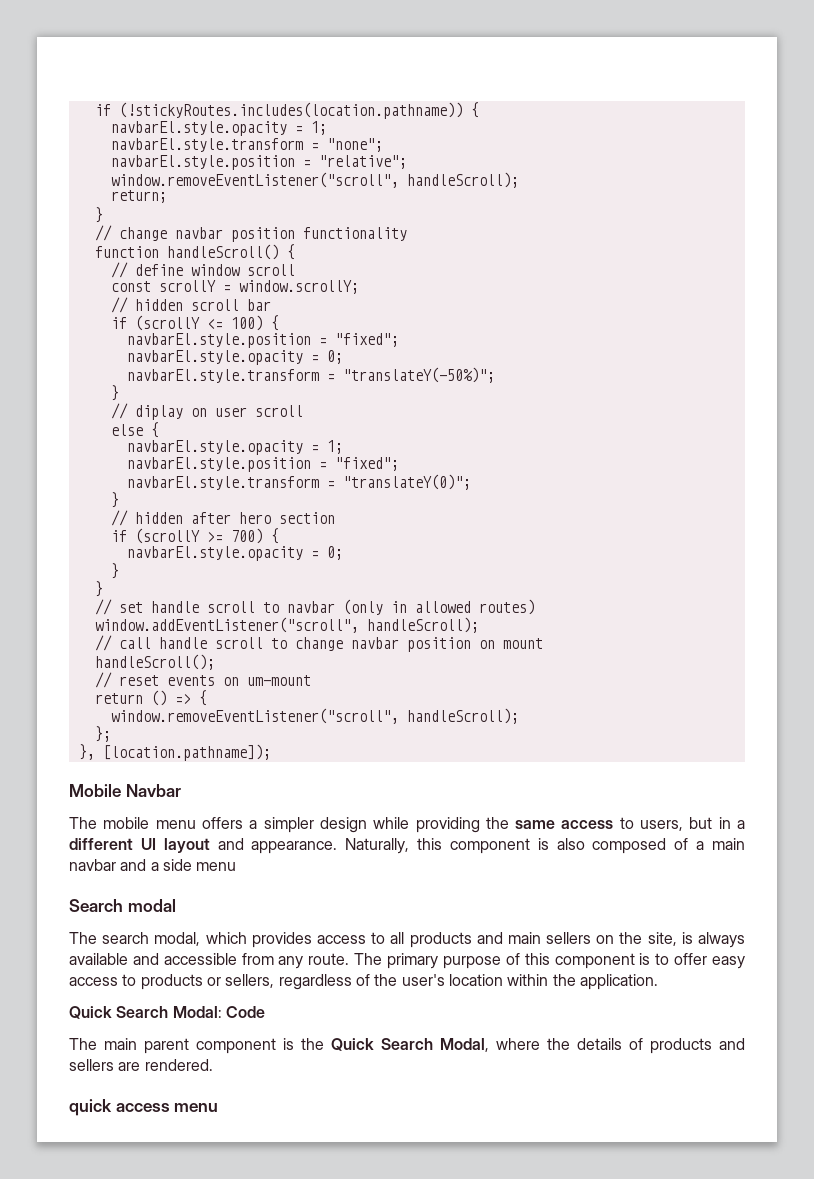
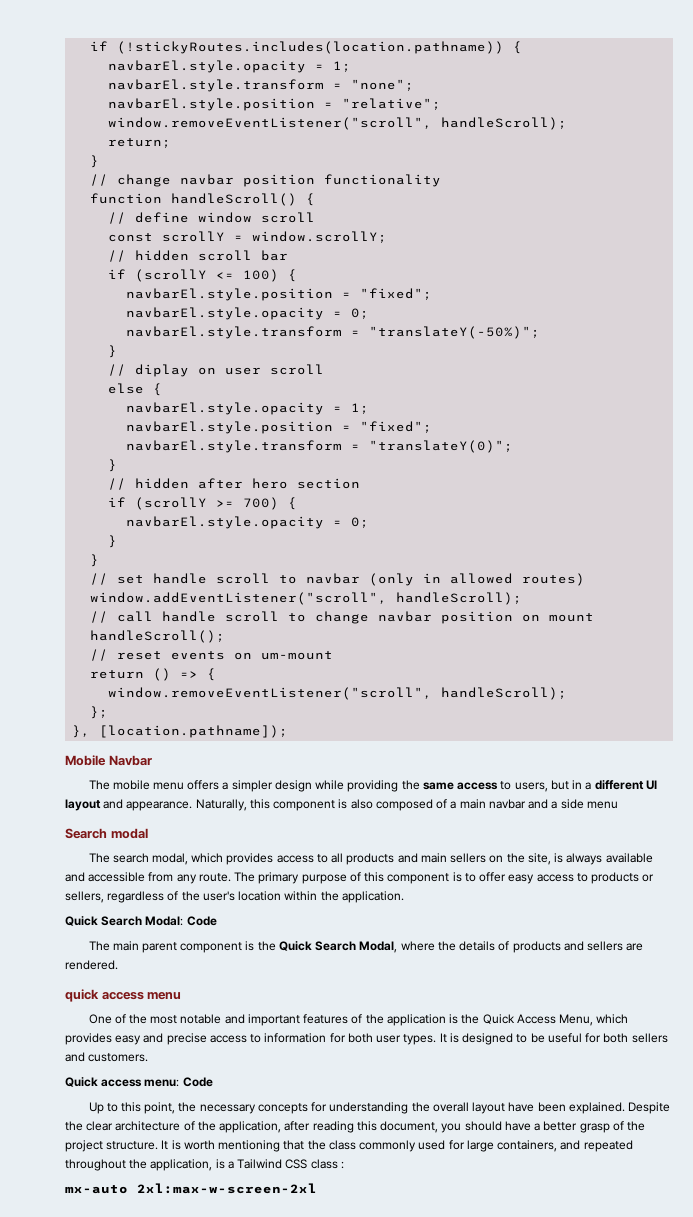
+ One of the most notable and important features of the application is the Quick Access Menu, which provides easy and precise access to information for both user types. It is designed to be useful for both sellers and customers.
+ Quick access menu: Code
+ Up to this point, the necessary concepts for understanding the overall layout have been explained. Despite the clear architecture of the application, after reading this document, you should have a better grasp of the project structure. It is worth mentioning that the class commonly used for large containers, and repeated throughout the application, is a Tailwind CSS class :
+ mx-auto 2xl:max-w-screen-2xl

